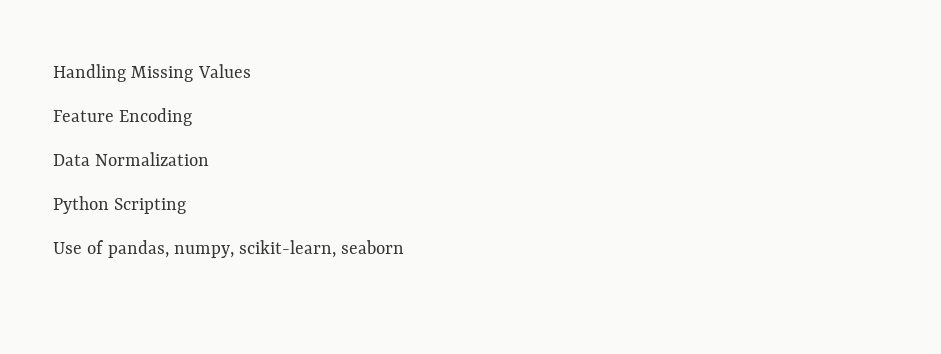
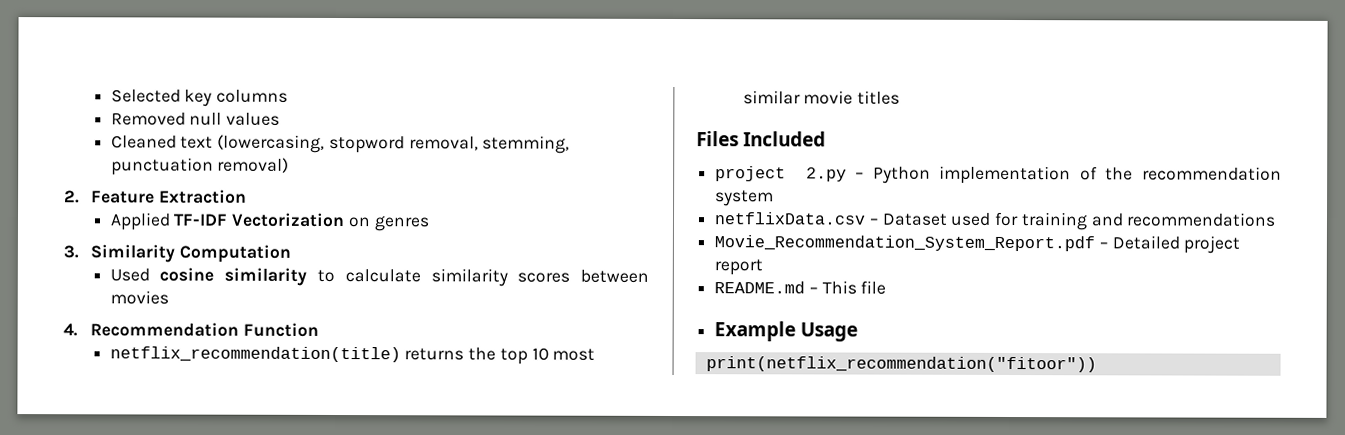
- Handling Missing Values
- Feature Encoding
- Data Normalization
- Python Scripting
- Use of pandas, numpy, scikit-learn, seaborn
+ Selected key columns
+ Removed null values
+ Cleaned text (lowercasing, stopword removal, stemming, punctuation removal)
+ 2. Feature Extraction
+ Applied TF-IDF Vectorization on genres
+ 3. Similarity Computation
+ Used cosine similarity to calculate similarity scores between movies
+ 4. Recommendation Function
+ netflix_recommendation(title) returns the top 10 most similar movie titles
+ Files Included
+ project 2.py – Python implementation of the recommendation system
+ netflixData.csv – Dataset used for training and recommendations
+ Movie_Recommendation_System_Report.pdf – Detailed project report
+ README.md – This file
+ Example Usage
+ print(netflix_recommendation("fitoor"))

